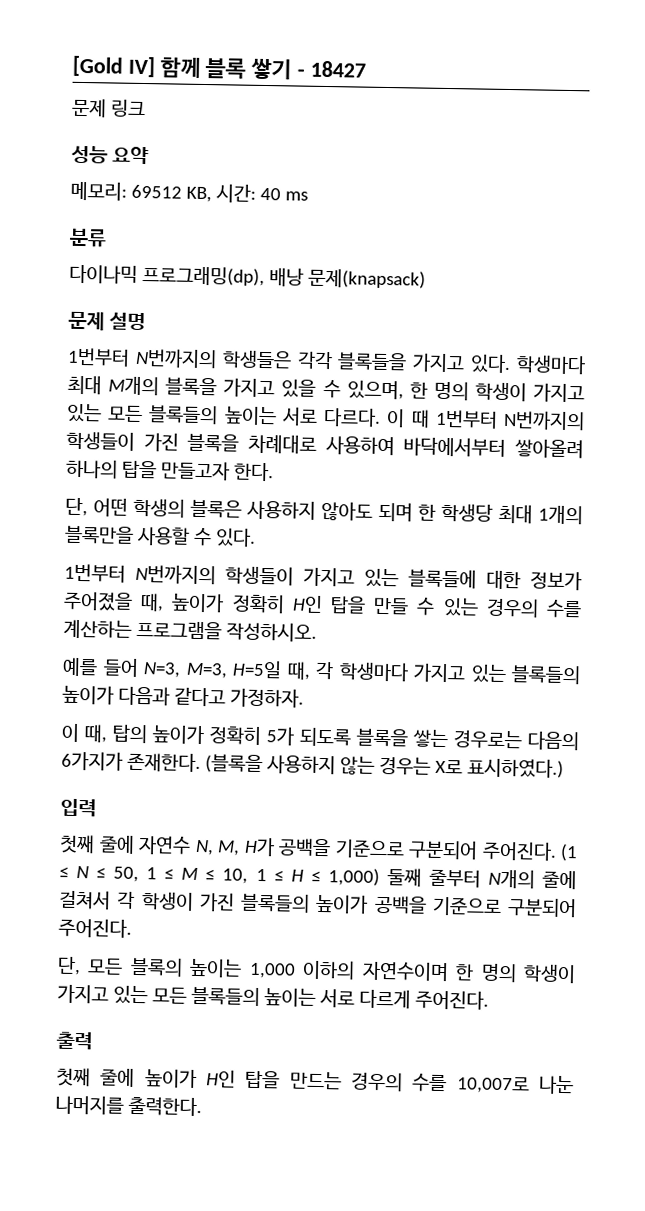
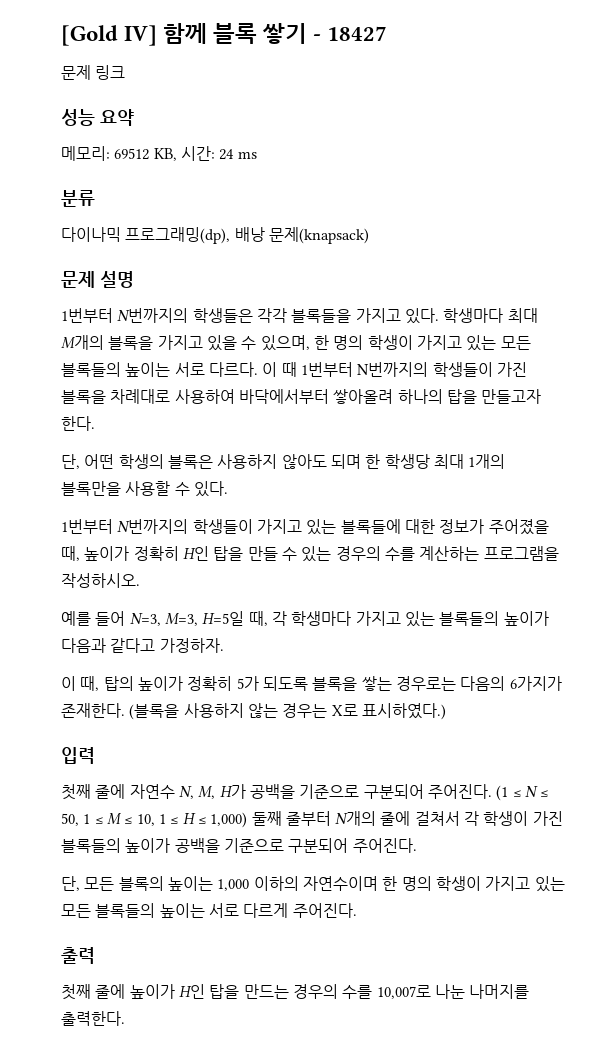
- 메모리: 69512 KB, 시간: 40 ms
+ 메모리: 69512 KB, 시간: 24 ms

